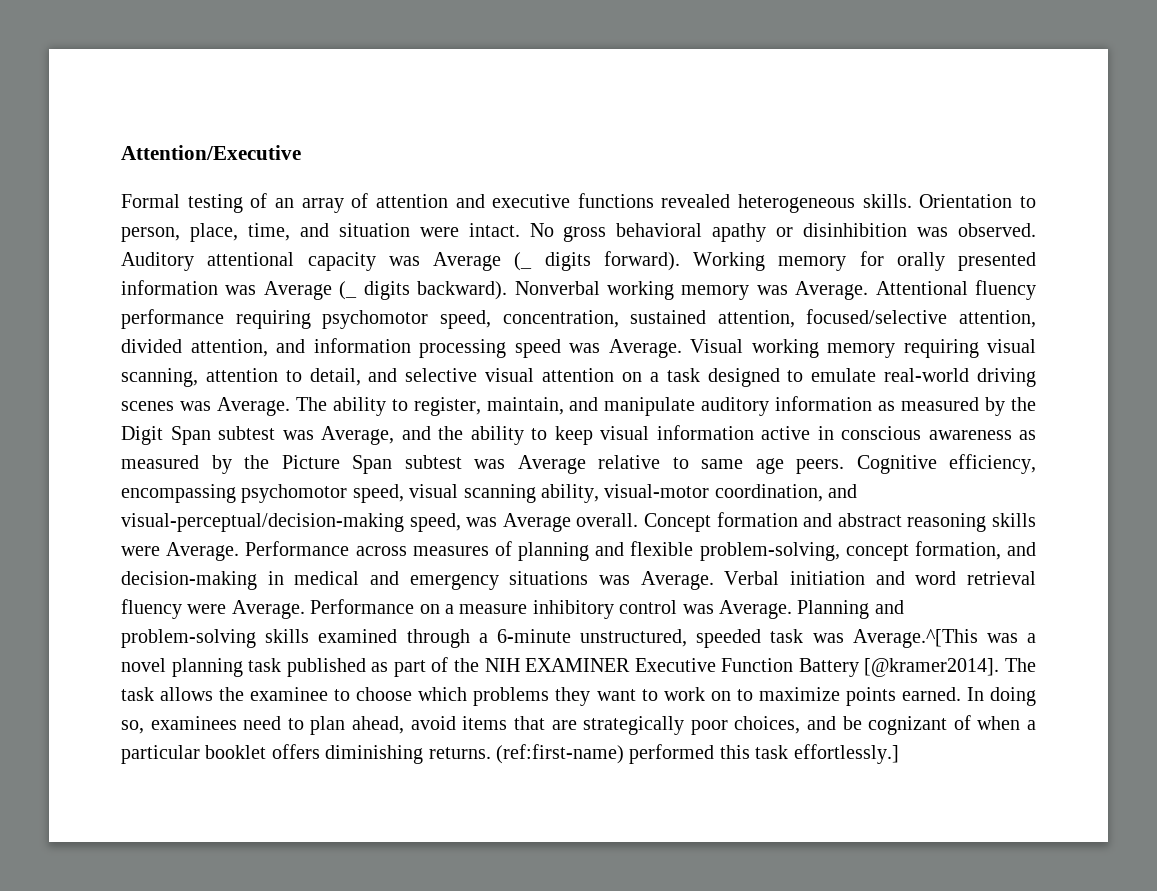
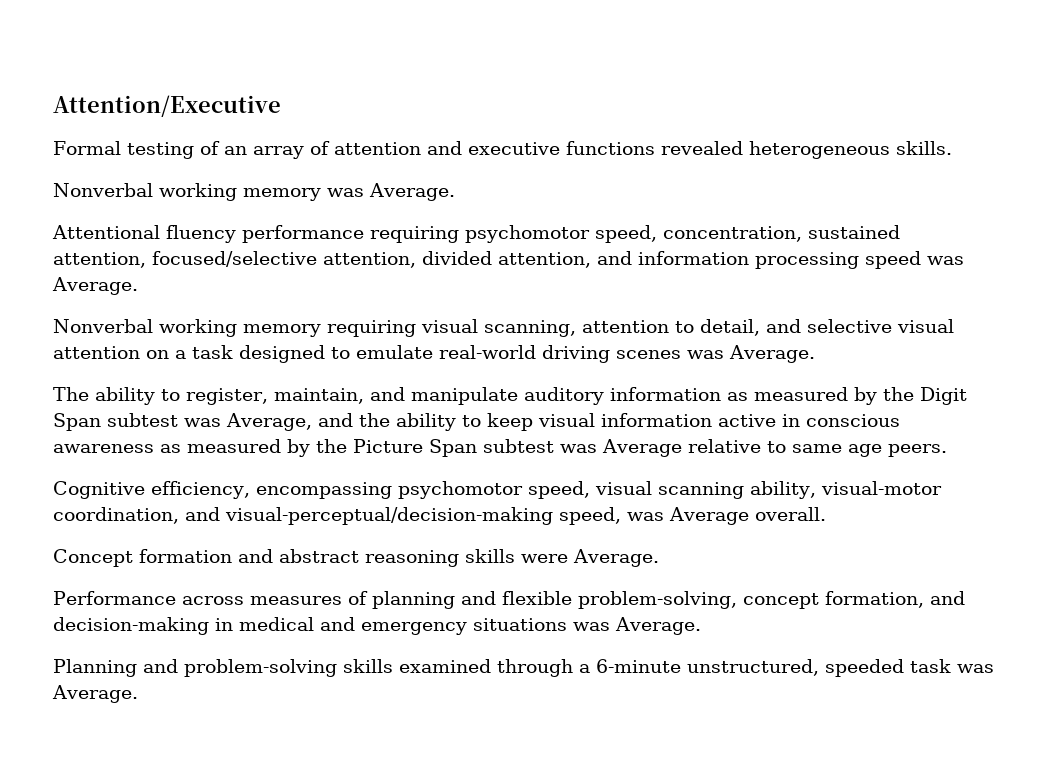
- Formal testing of an array of attention and executive functions revealed heterogeneous skills. Orientation to person, place, time, and situation were intact. No gross behavioral apathy or disinhibition was observed. Auditory attentional capacity was Average (_ digits forward). Working memory for orally presented information was Average (_ digits backward). Nonverbal working memory was Average. Attentional fluency performance requiring psychomotor speed, concentration, sustained attention, focused/selective attention, divided attention, and information processing speed was Average. Visual working memory requiring visual scanning, attention to detail, and selective visual attention on a task designed to emulate real-world driving scenes was Average. The ability to register, maintain, and manipulate auditory information as measured by the Digit Span subtest was Average, and the ability to keep visual information active in conscious awareness as measured by the Picture Span subtest was Average relative to same age peers. Cognitive efficiency, encompassing psychomotor speed, visual scanning ability, visual-motor coordination, and visual-perceptual/decision-making speed, was Average overall. Concept formation and abstract reasoning skills were Average. Performance across measures of planning and flexible problem-solving, concept formation, and decision-making in medical and emergency situations was Average. Verbal initiation and word retrieval fluency were Average. Performance on a measure inhibitory control was Average. Planning and problem-solving skills examined through a 6-minute unstructured, speeded task was Average.^[This was a novel planning task published as part of the NIH EXAMINER Executive Function Battery [@kramer2014]. The task allows the examinee to choose which problems they want to work on to maximize points earned. In doing so, examinees need to plan ahead, avoid items that are strategically poor choices, and be cognizant of when a particular booklet offers diminishing returns. (ref:first-name) performed this task effortlessly.]
+ Formal testing of an array of attention and executive functions revealed heterogeneous skills.
+ Nonverbal working memory was Average.
+ Attentional fluency performance requiring psychomotor speed, concentration, sustained attention, focused/selective attention, divided attention, and information processing speed was Average.
+ Nonverbal working memory requiring visual scanning, attention to detail, and selective visual attention on a task designed to emulate real-world driving scenes was Average.
+ The ability to register, maintain, and manipulate auditory information as measured by the Digit Span subtest was Average, and the ability to keep visual information active in conscious awareness as measured by the Picture Span subtest was Average relative to same age peers.
+ Cognitive efficiency, encompassing psychomotor speed, visual scanning ability, visual-motor coordination, and visual-perceptual/decision-making speed, was Average overall.
+ Concept formation and abstract reasoning skills were Average.
+ Performance across measures of planning and flexible problem-solving, concept formation, and decision-making in medical and emergency situations was Average.
+ Planning and problem-solving skills examined through a 6-minute unstructured, speeded task was Average.

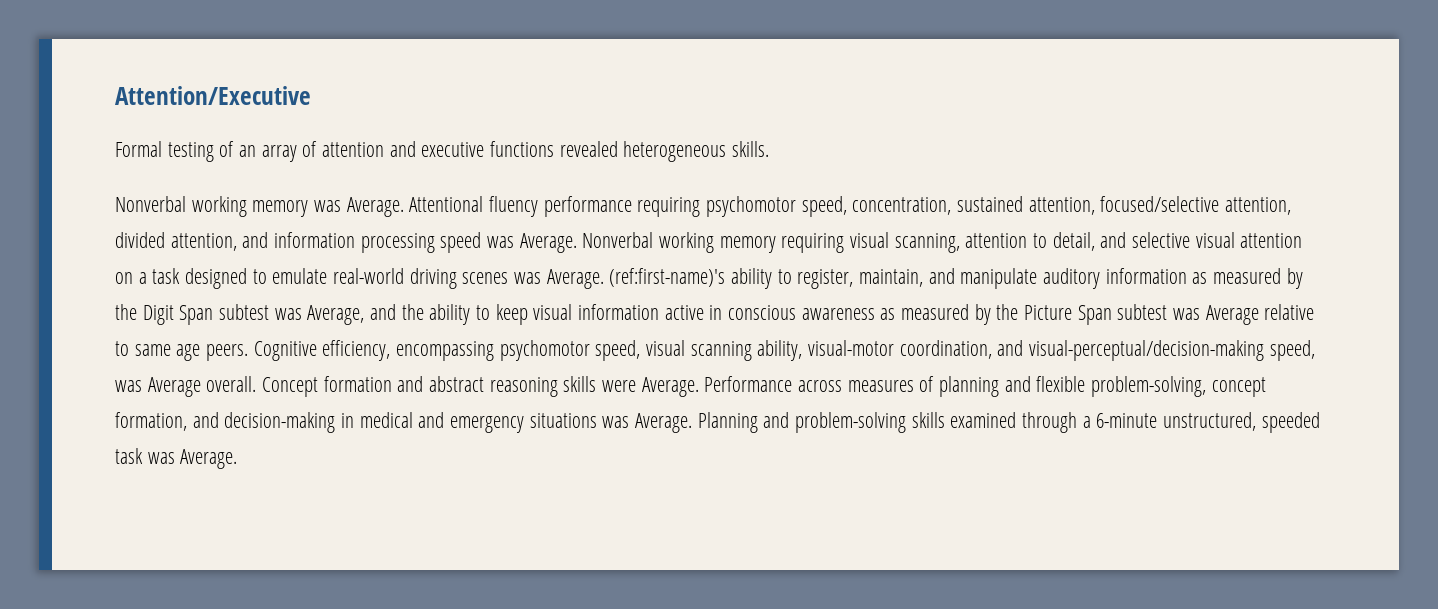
- Nonverbal working memory was Average.
- Attentional fluency performance requiring psychomotor speed, concentration, sustained attention, focused/selective attention, divided attention, and information processing speed was Average.
- Nonverbal working memory requiring visual scanning, attention to detail, and selective visual attention on a task designed to emulate real-world driving scenes was Average.
- The ability to register, maintain, and manipulate auditory information as measured by the Digit Span subtest was Average, and the ability to keep visual information active in conscious awareness as measured by the Picture Span subtest was Average relative to same age peers.
- Cognitive efficiency, encompassing psychomotor speed, visual scanning ability, visual-motor coordination, and visual-perceptual/decision-making speed, was Average overall.
- Concept formation and abstract reasoning skills were Average.
- Performance across measures of planning and flexible problem-solving, concept formation, and decision-making in medical and emergency situations was Average.
- Planning and problem-solving skills examined through a 6-minute unstructured, speeded task was Average.
+ Nonverbal working memory was Average. Attentional fluency performance requiring psychomotor speed, concentration, sustained attention, focused/selective attention, divided attention, and information processing speed was Average. Nonverbal working memory requiring visual scanning, attention to detail, and selective visual attention on a task designed to emulate real-world driving scenes was Average. (ref:first-name)'s ability to register, maintain, and manipulate auditory information as measured by the Digit Span subtest was Average, and the ability to keep visual information active in conscious awareness as measured by the Picture Span subtest was Average relative to same age peers. Cognitive efficiency, encompassing psychomotor speed, visual scanning ability, visual-motor coordination, and visual-perceptual/decision-making speed, was Average overall. Concept formation and abstract reasoning skills were Average. Performance across measures of planning and flexible problem-solving, concept formation, and decision-making in medical and emergency situations was Average. Planning and problem-solving skills examined through a 6-minute unstructured, speeded task was Average.

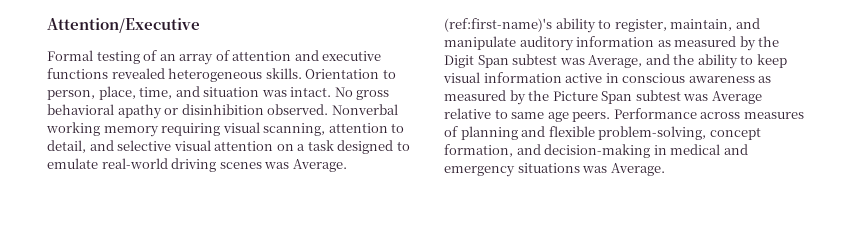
- Formal testing of an array of attention and executive functions revealed heterogeneous skills.
- Nonverbal working memory was Average. Attentional fluency performance requiring psychomotor speed, concentration, sustained attention, focused/selective attention, divided attention, and information processing speed was Average.
+ Formal testing of an array of attention and executive functions revealed heterogeneous skills. Orientation to person, place, time, and situation was intact. No gross behavioral apathy or disinhibition observed.
- Cognitive efficiency, encompassing psychomotor speed, visual scanning ability, visual-motor coordination, and visual-perceptual/decision-making speed, was Average overall. Concept formation and abstract reasoning skills were Average.
- Planning and problem-solving skills examined through a 6-minute unstructured, speeded task was Average.

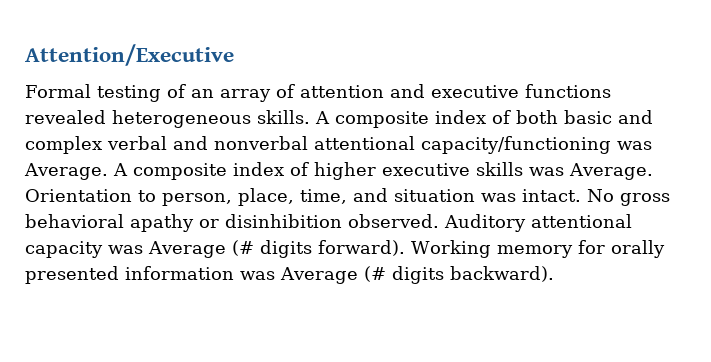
+ A composite index of both basic and complex verbal and nonverbal attentional capacity/functioning was Average. A composite index of higher executive skills was Average.
- Nonverbal working memory requiring visual scanning, attention to detail, and selective visual attention on a task designed to emulate real-world driving scenes was Average. (ref:first-name)'s ability to register, maintain, and manipulate auditory information as measured by the Digit Span subtest was Average, and the ability to keep visual information active in conscious awareness as measured by the Picture Span subtest was Average relative to same age peers. Performance across measures of planning and flexible problem-solving, concept formation, and decision-making in medical and emergency situations was Average.
+ Auditory attentional capacity was Average (# digits forward). Working memory for orally presented information was Average (# digits backward).

